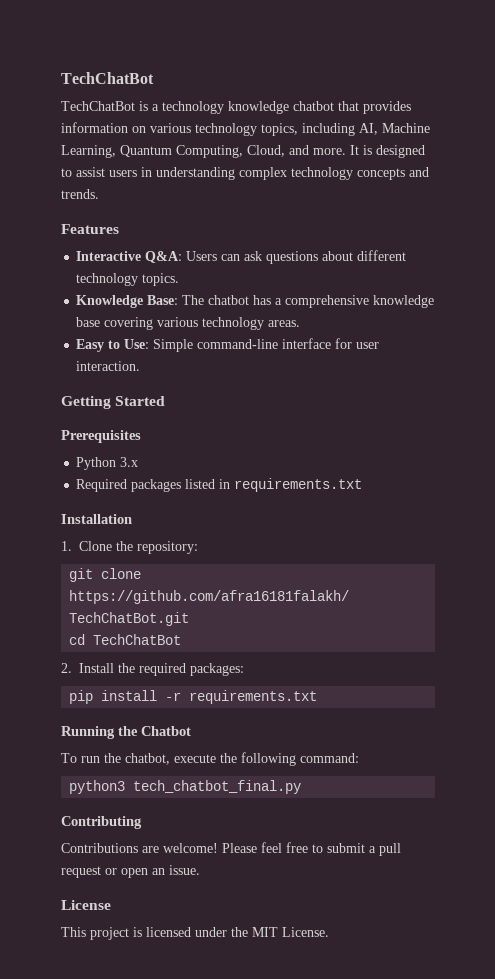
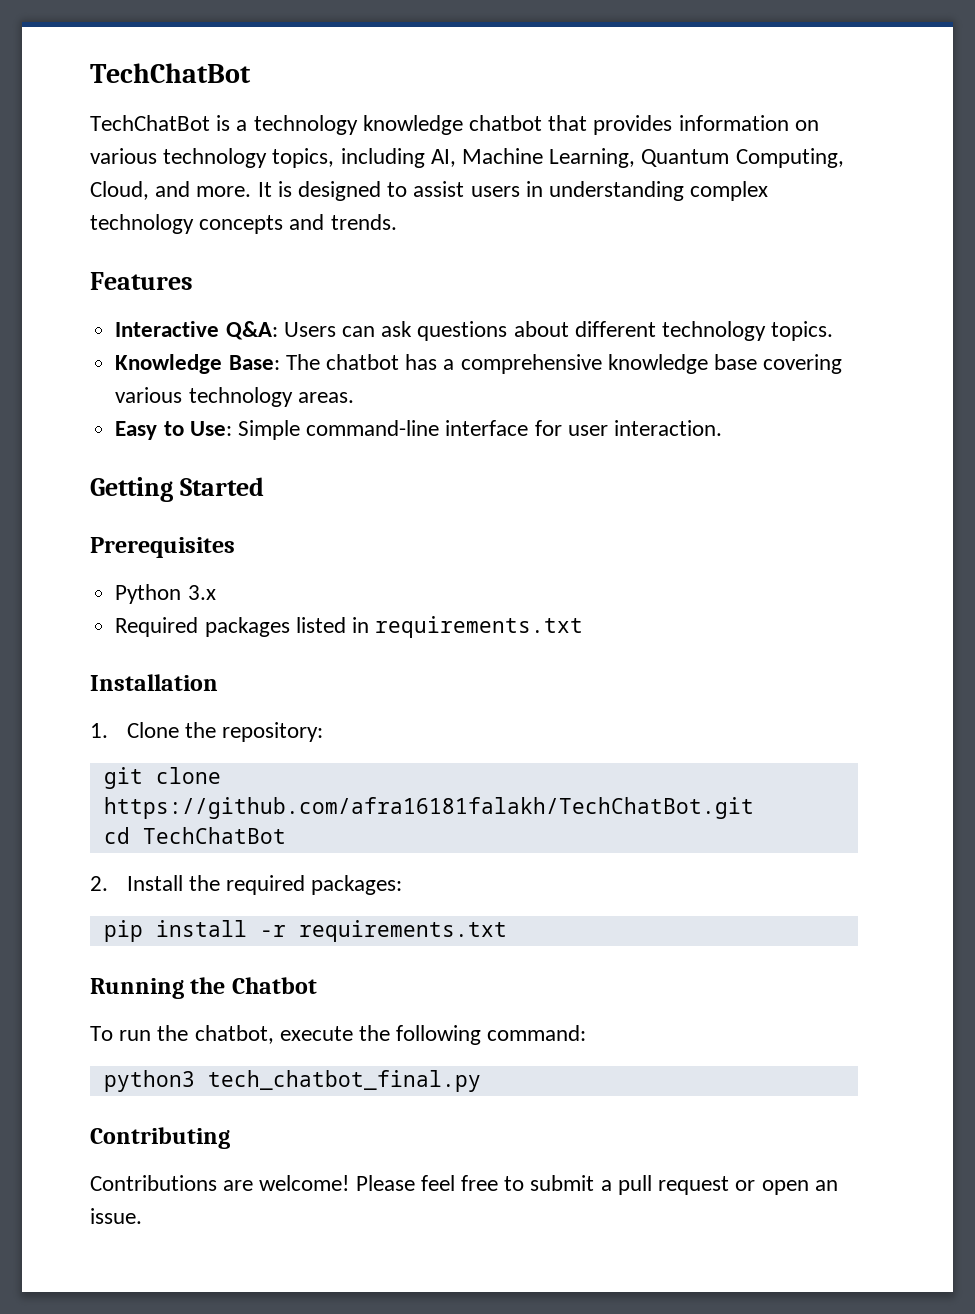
- License
- This project is licensed under the MIT License.

